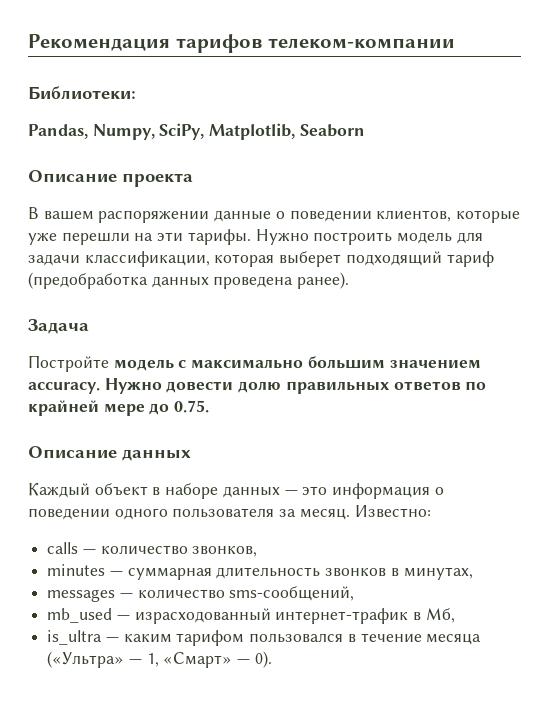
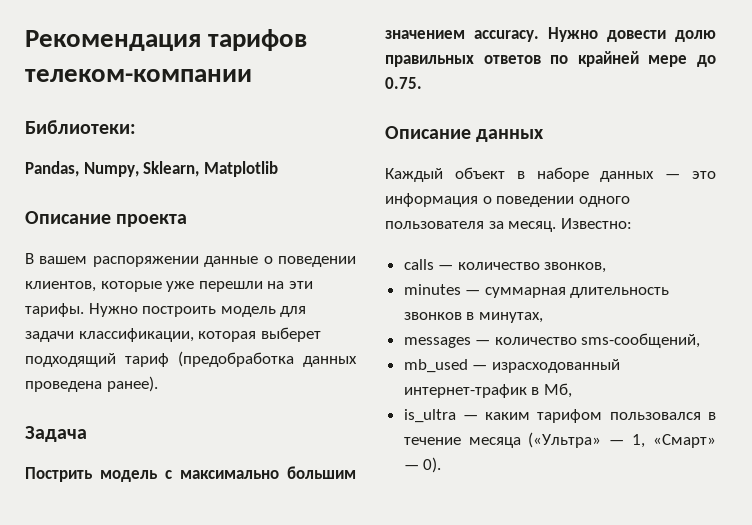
- Pandas, Numpy, SciPy, Matplotlib, Seaborn
+ Pandas, Numpy, Sklearn, Matplotlib
- Постройте модель с максимально большим значением accuracy.
+ Пострить модель с максимально большим значением accuracy.

